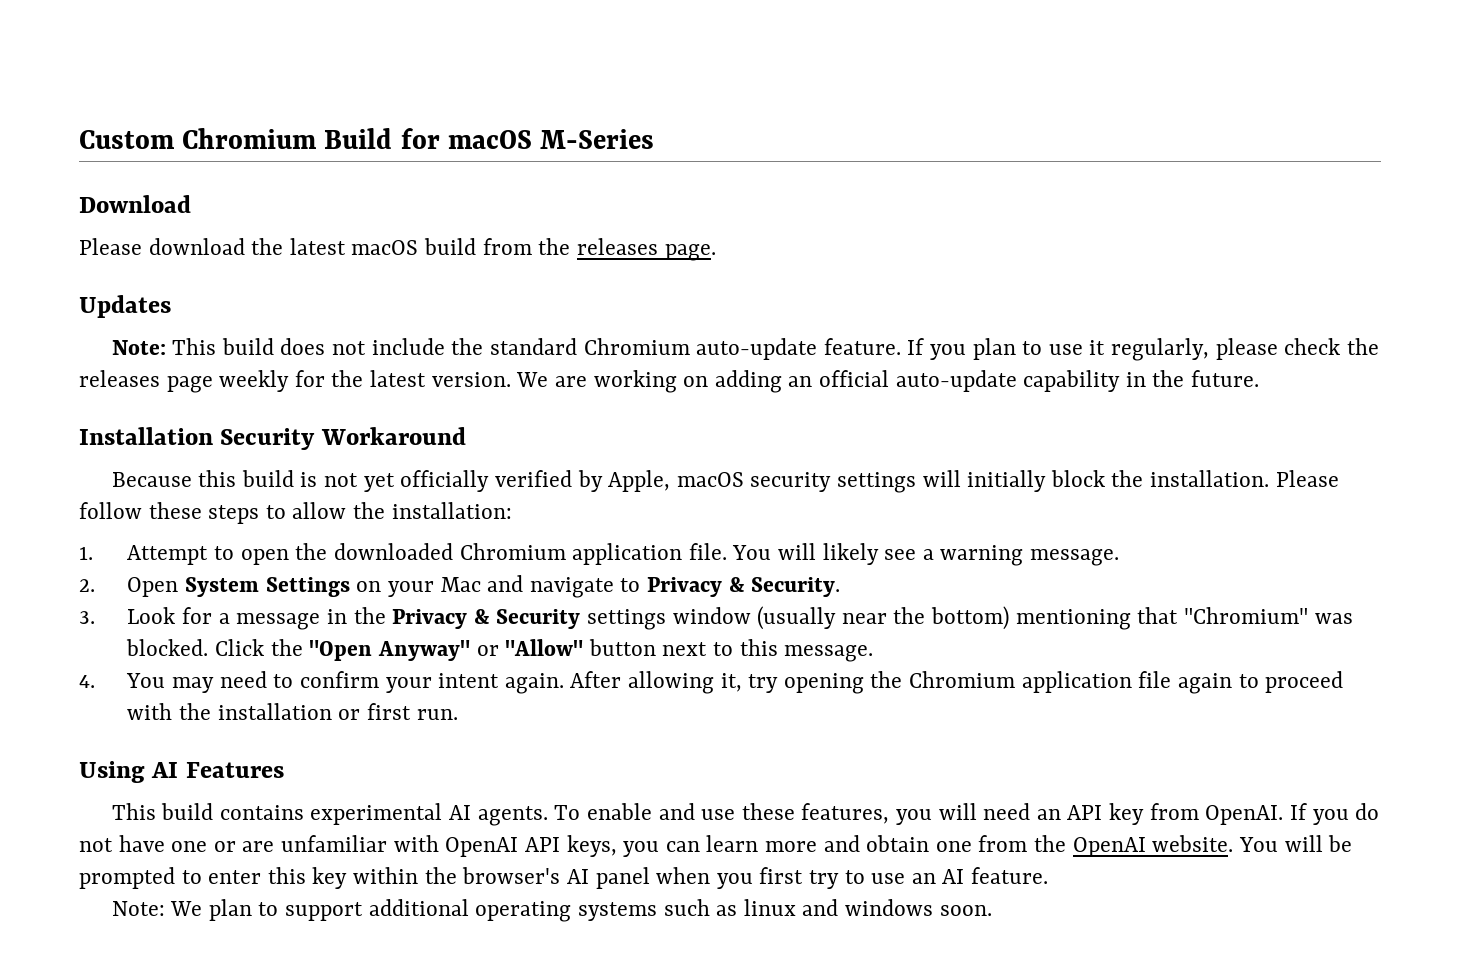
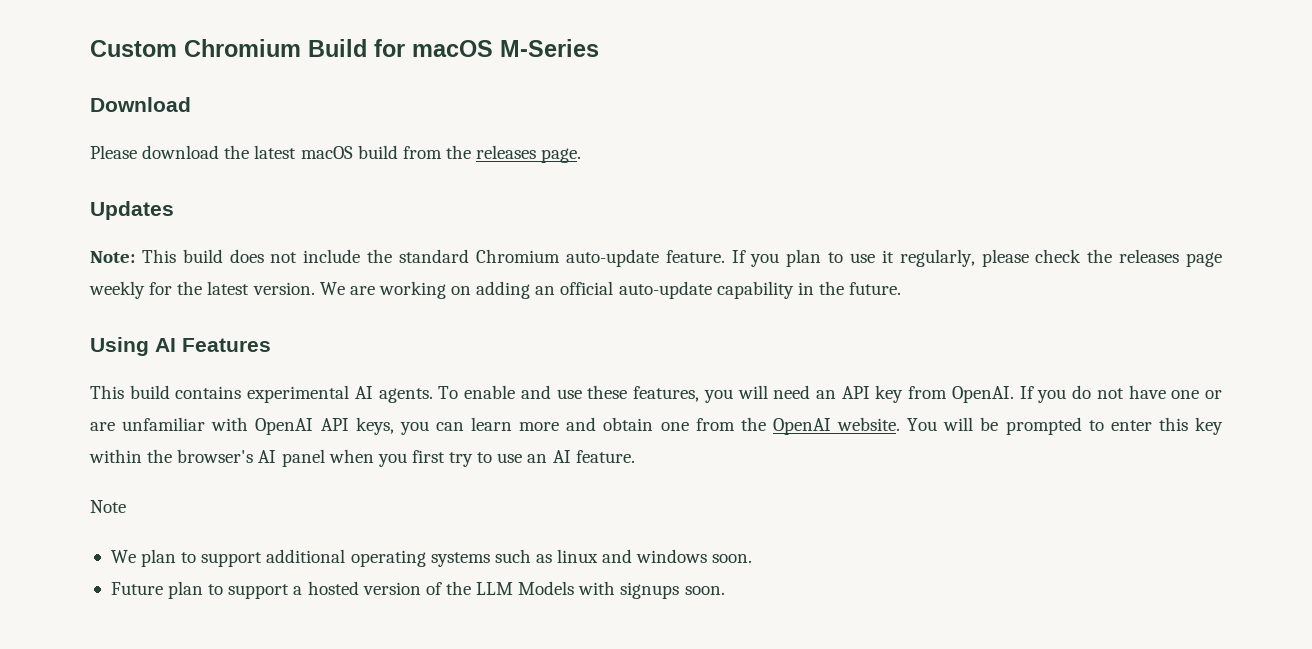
- Installation Security Workaround
- Because this build is not yet officially verified by Apple, macOS security settings will initially block the installation. Please follow these steps to allow the installation:
- 1. Attempt to open the downloaded Chromium application file. You will likely see a warning message.
- 2. Open System Settings on your Mac and navigate to Privacy & Security.
- 3. Look for a message in the Privacy & Security settings window (usually near the bottom) mentioning that "Chromium" was blocked. Click the "Open Anyway" or "Allow" button next to this message.
- 4. You may need to confirm your intent again. After allowing it, try opening the Chromium application file again to proceed with the installation or first run.
- Note: We plan to support additional operating systems such as linux and windows soon.
+ Note
+ We plan to support additional operating systems such as linux and windows soon.
+ Future plan to support a hosted version of the LLM Models with signups soon.

